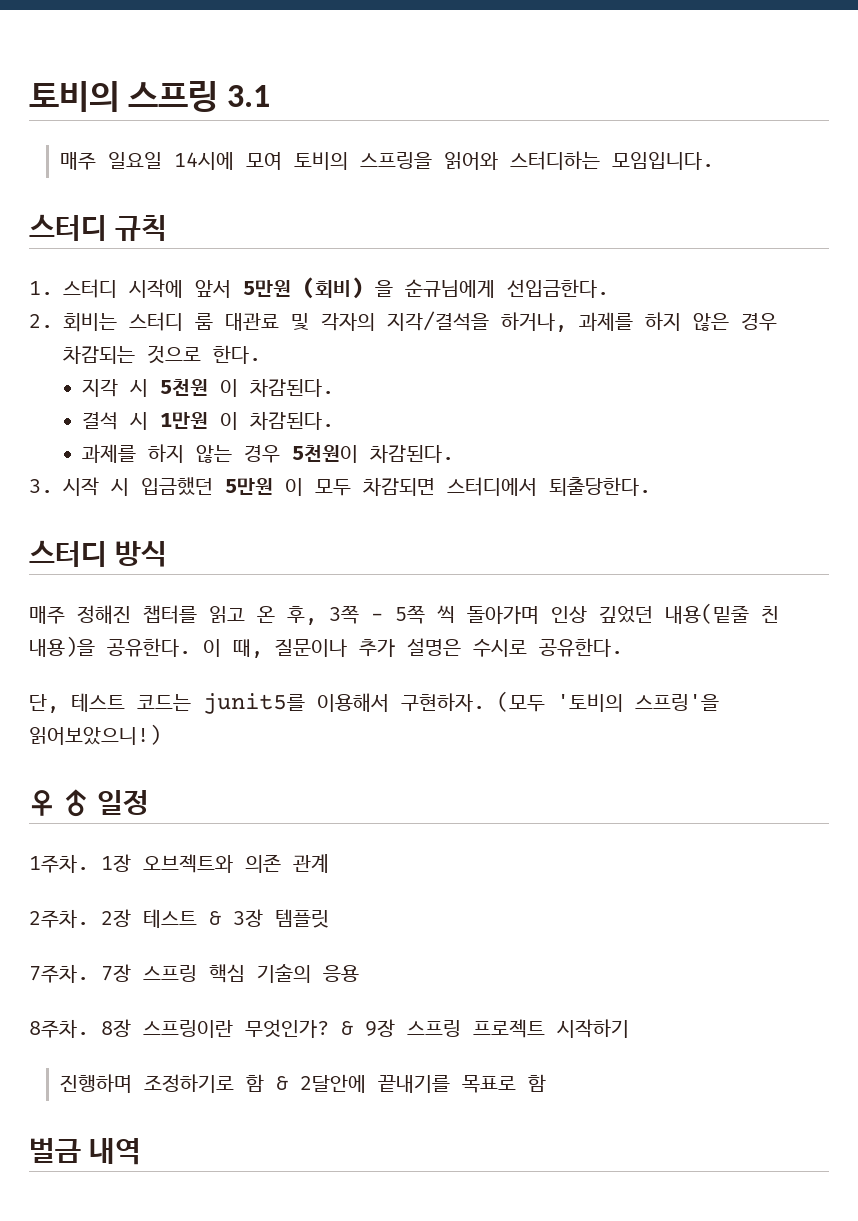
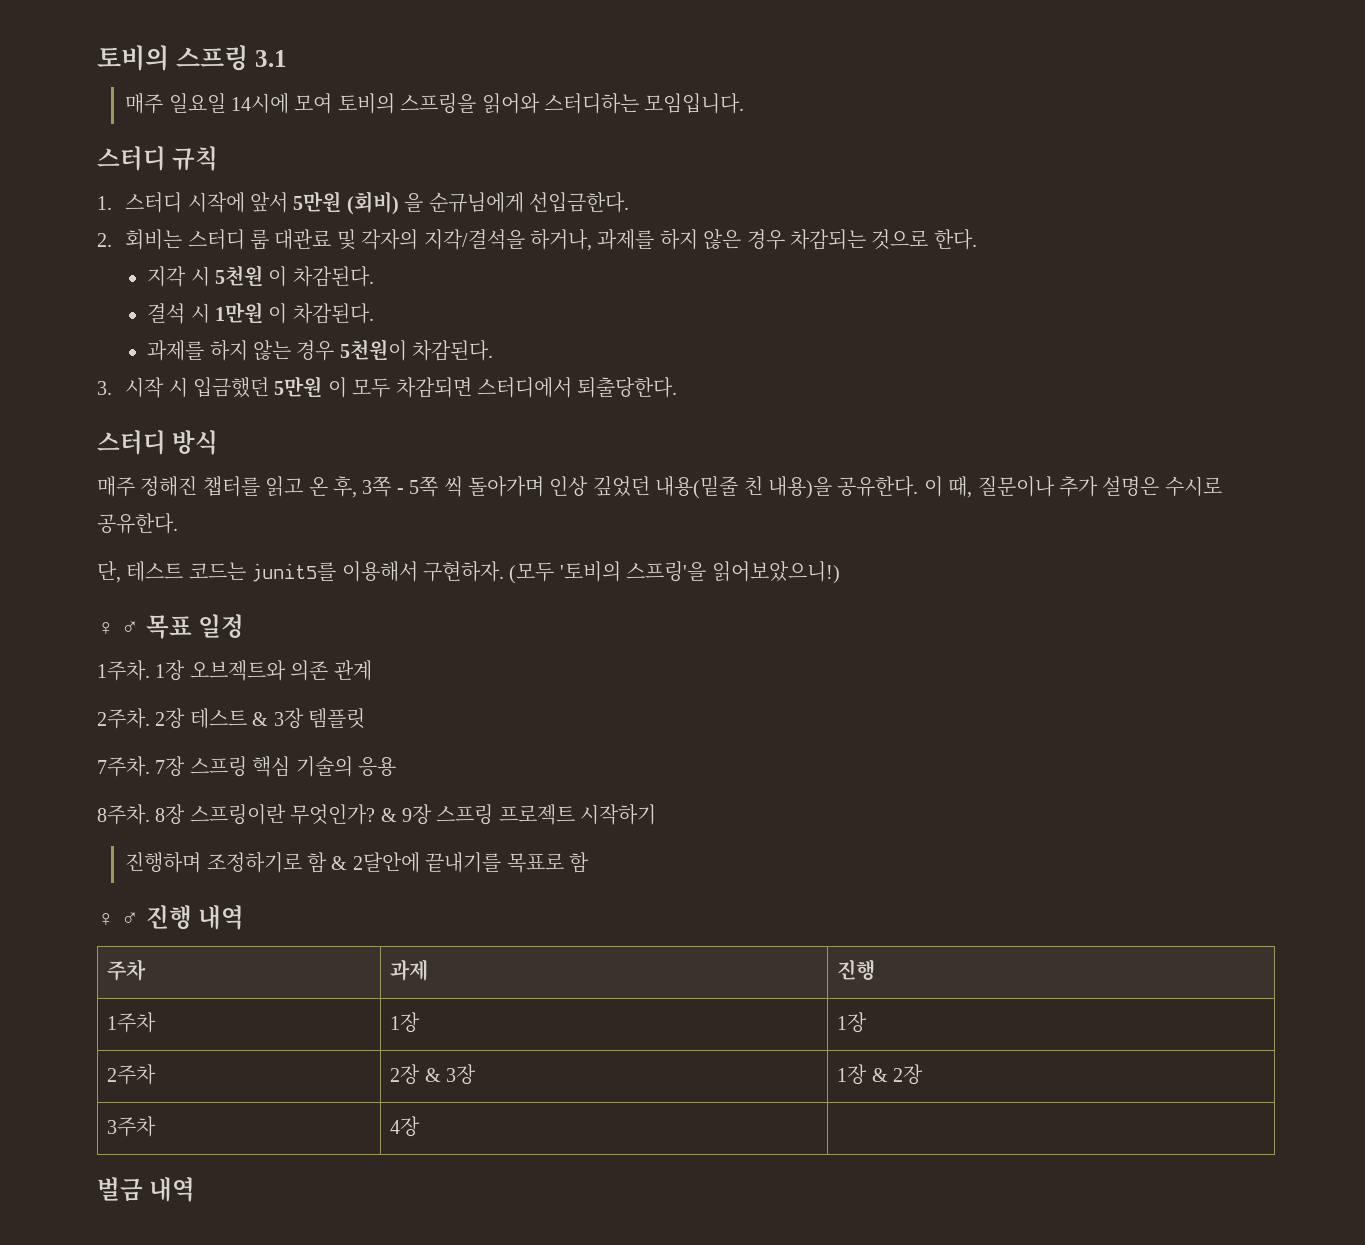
- ♀ ♂ 일정
+ ♀ ♂ 목표 일정
+ ♀ ♂ 진행 내역
+ 주차 | 과제 | 진행
+ 1주차 | 1장 | 1장
+ 2주차 | 2장 & 3장 | 1장 & 2장
+ 3주차 | 4장 |

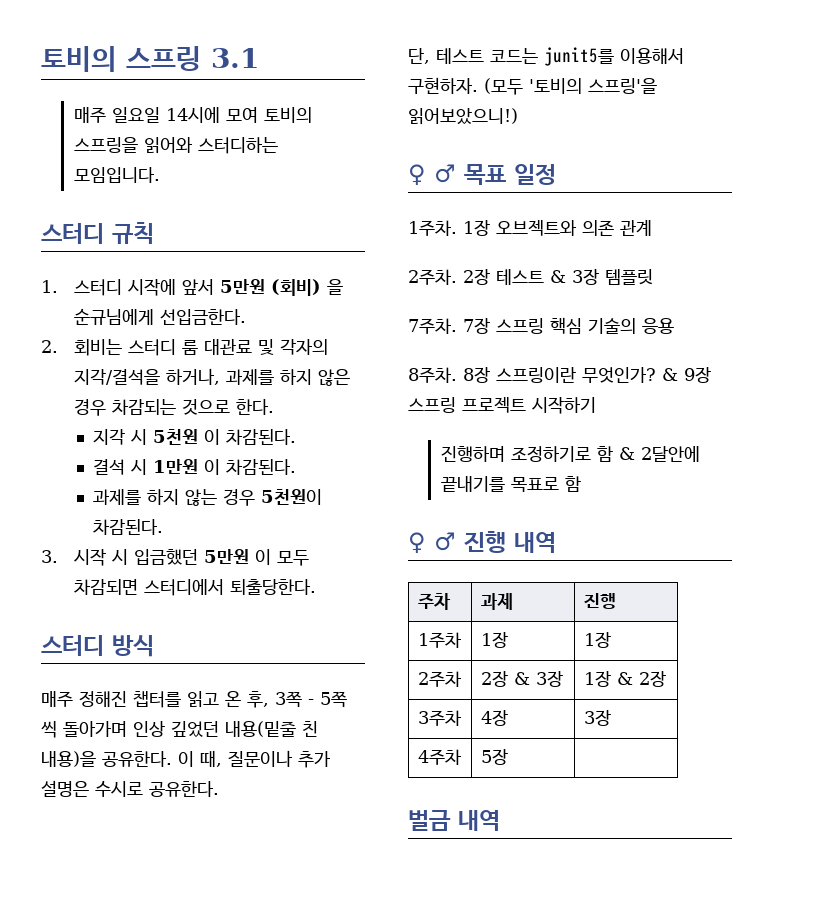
- 3주차 | 4장 |
+ 3주차 | 4장 | 3장
+ 4주차 | 5장 |

